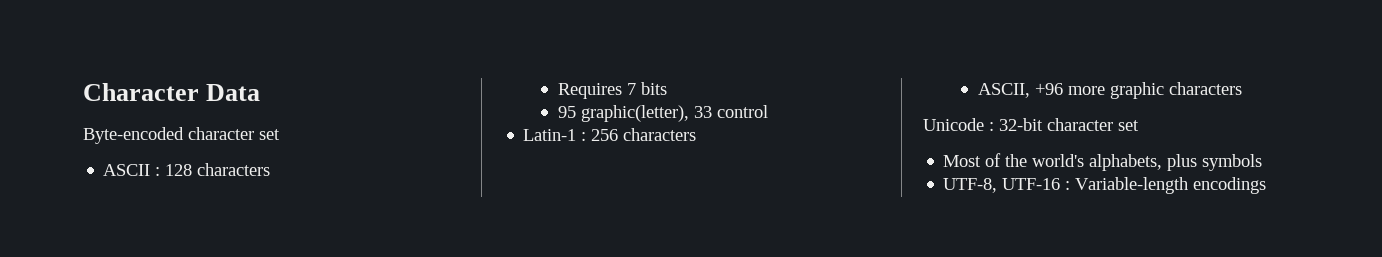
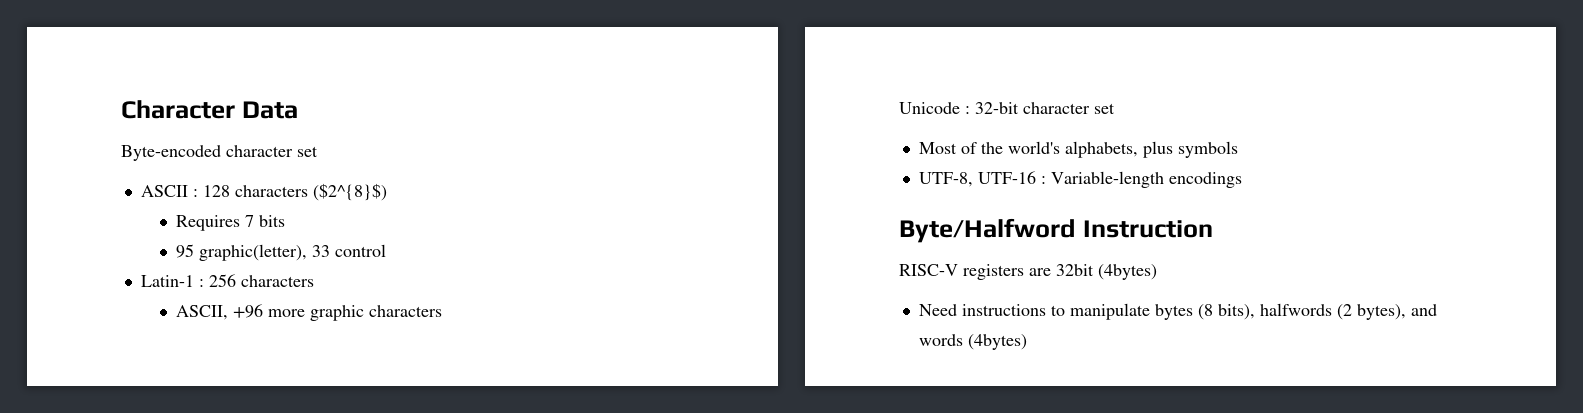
- ASCII : 128 characters
+ ASCII : 128 characters ($2^{8}$)
+ Byte/Halfword Instruction
+ RISC-V registers are 32bit (4bytes)
+ Need instructions to manipulate bytes (8 bits), halfwords (2 bytes), and words (4bytes)

